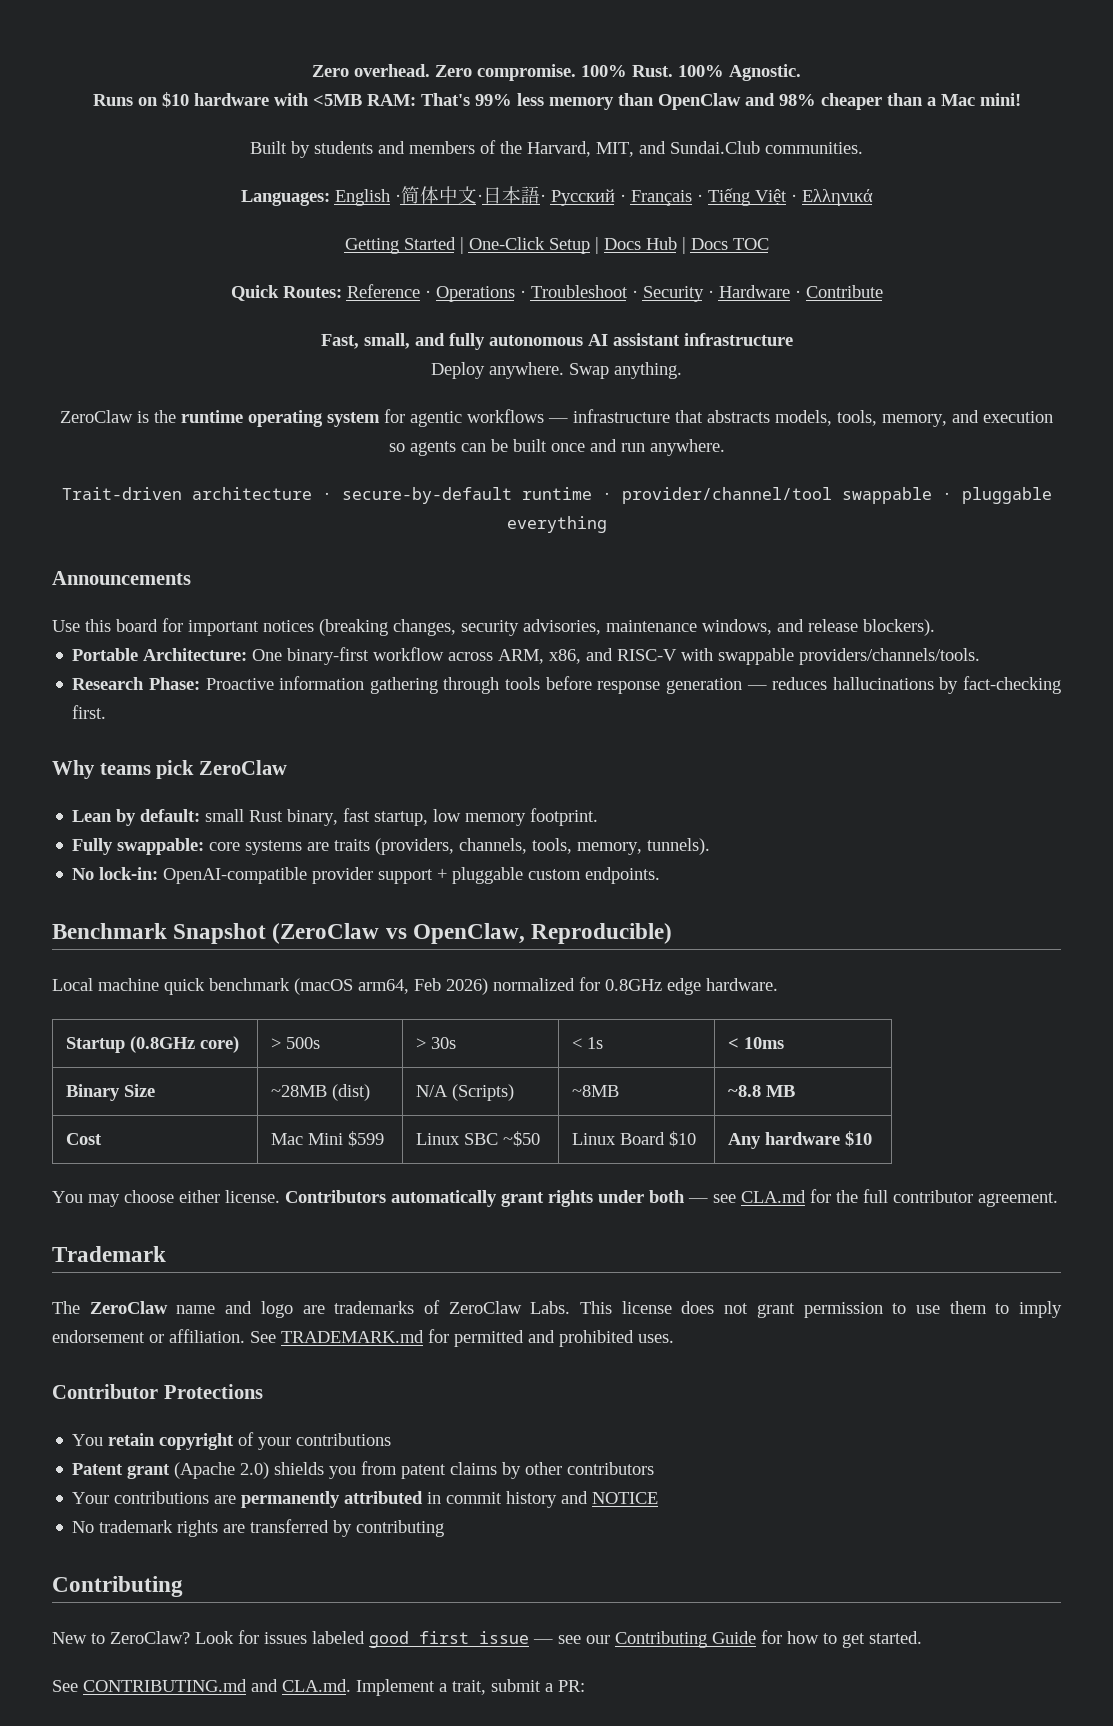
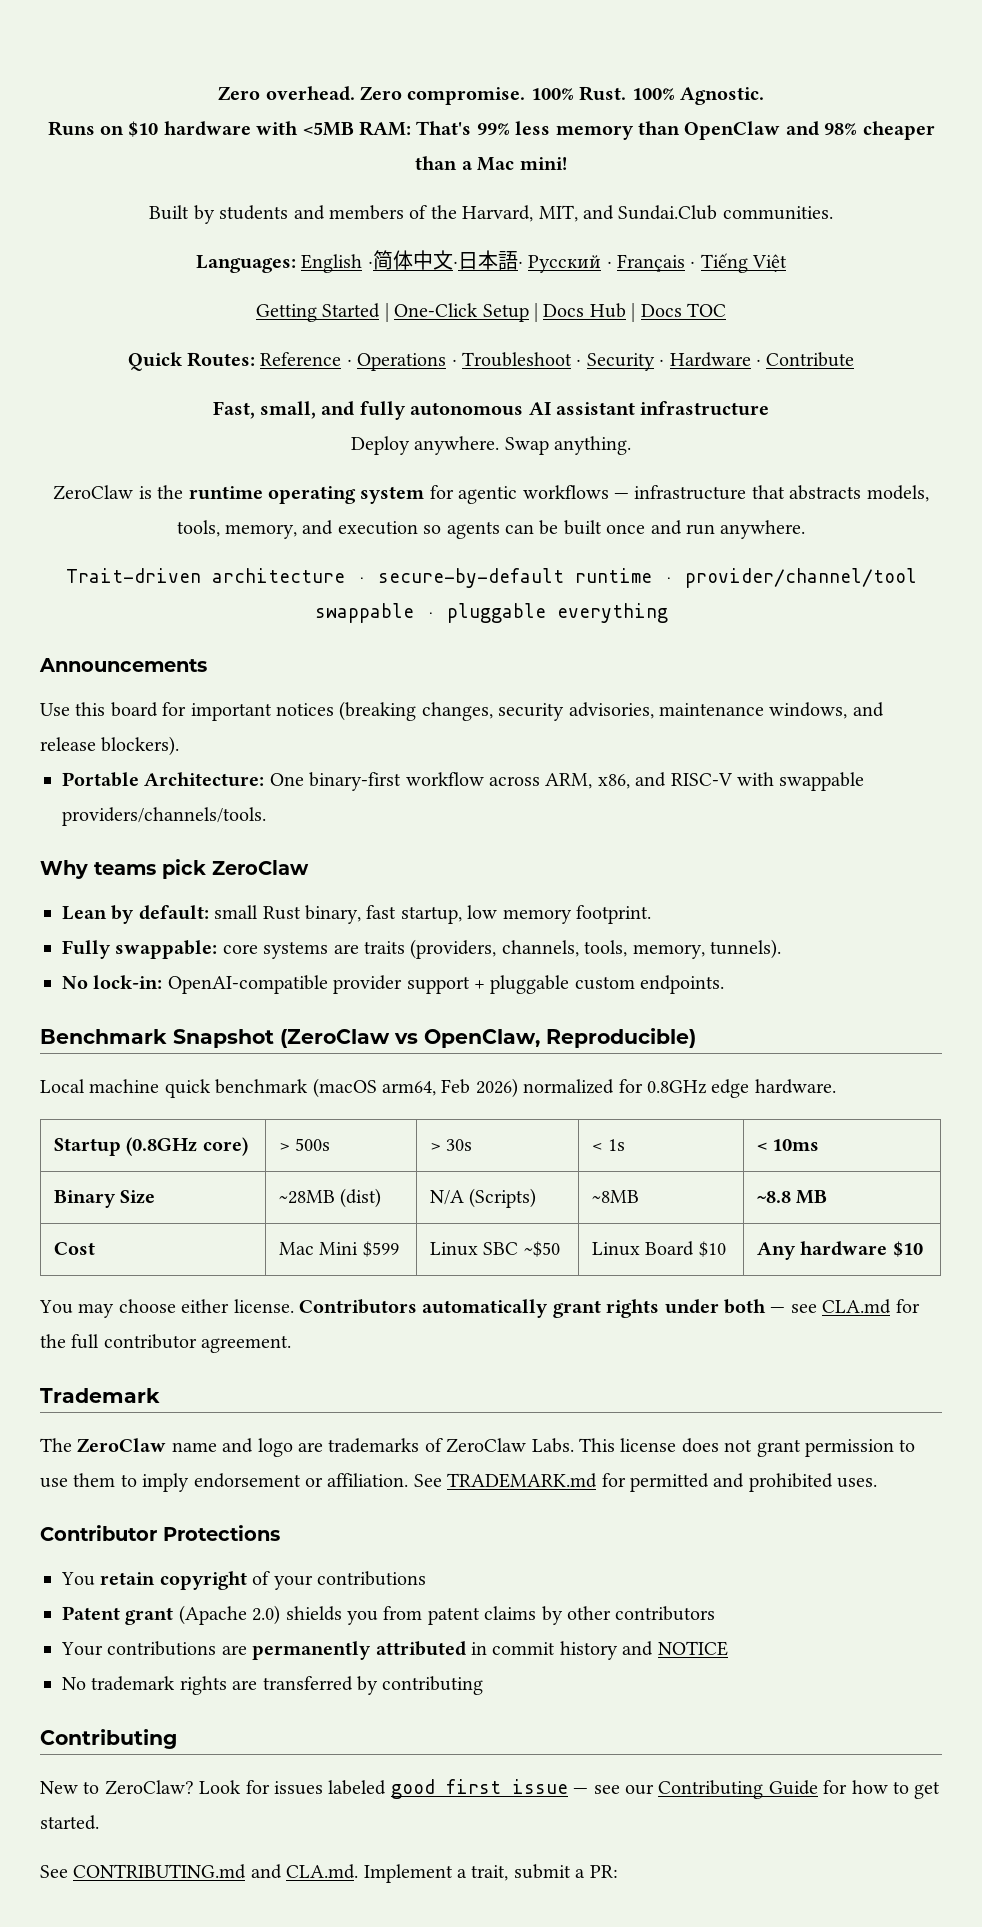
- Languages: English ·简体中文·日本語· Русский · Français · Tiếng Việt · Ελληνικά
+ Languages: English ·简体中文·日本語· Русский · Français · Tiếng Việt
- Research Phase: Proactive information gathering through tools before response generation — reduces hallucinations by fact-checking first.

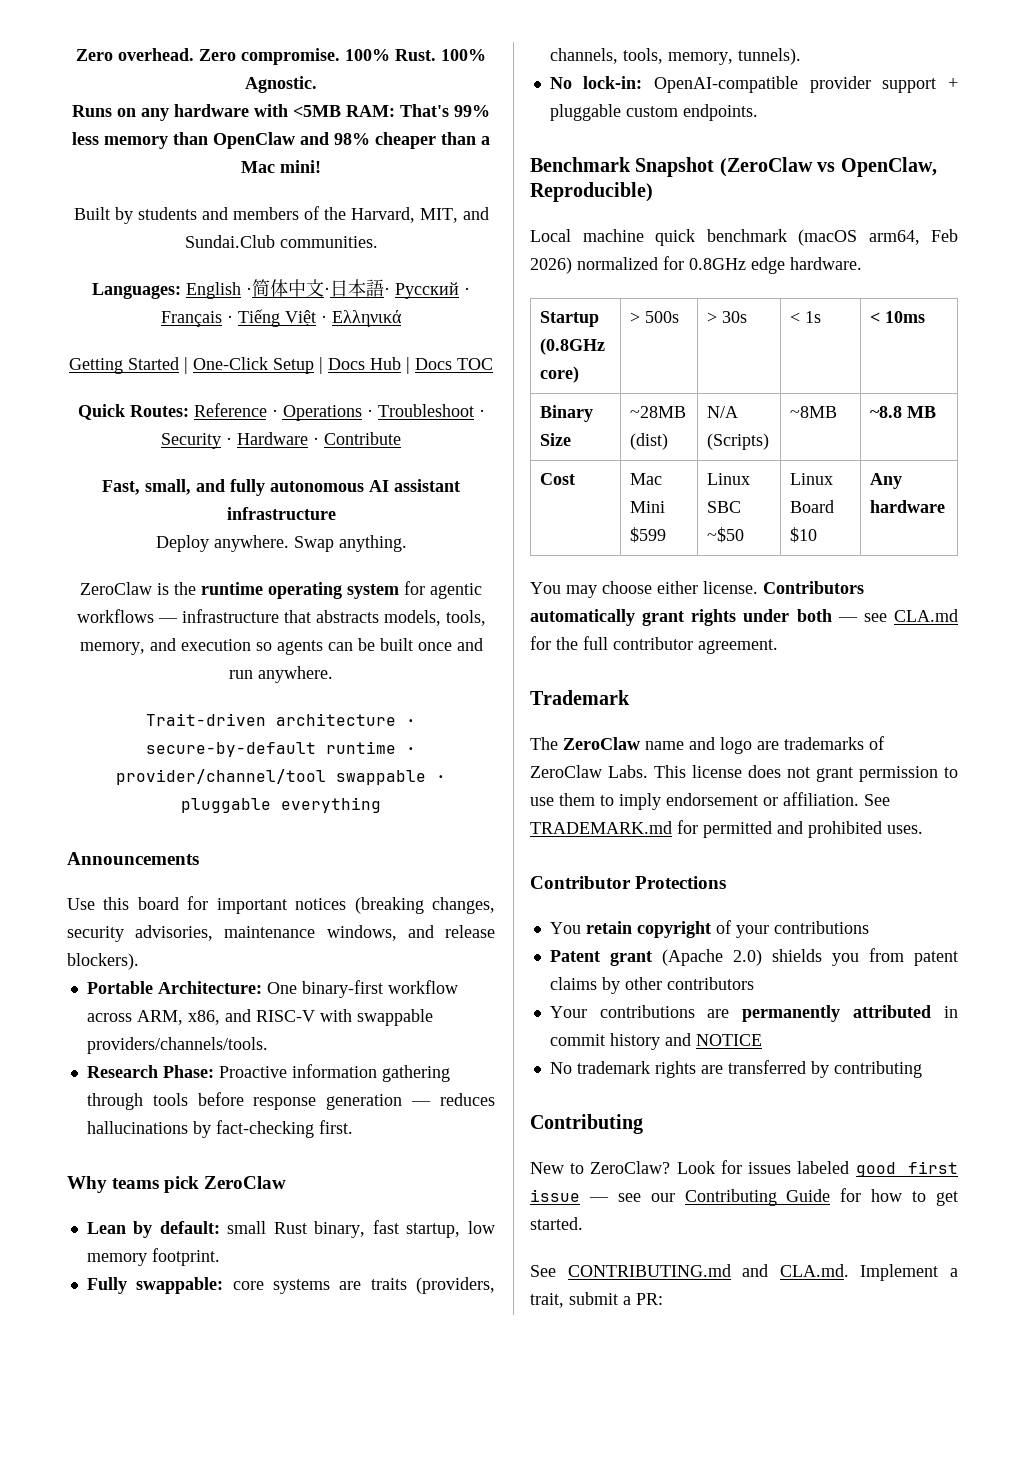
- Runs on $10 hardware with <5MB RAM: That's 99% less memory than OpenClaw and 98% cheaper than a Mac mini!
+ Runs on any hardware with <5MB RAM: That's 99% less memory than OpenClaw and 98% cheaper than a Mac mini!
- Languages: English ·简体中文·日本語· Русский · Français · Tiếng Việt
+ Languages: English ·简体中文·日本語· Русский · Français · Tiếng Việt · Ελληνικά
+ Research Phase: Proactive information gathering through tools before response generation — reduces hallucinations by fact-checking first.
- Cost | Mac Mini $599 | Linux SBC ~$50 | Linux Board $10 | Any hardware $10
+ Cost | Mac Mini $599 | Linux SBC ~$50 | Linux Board $10 | Any hardware

